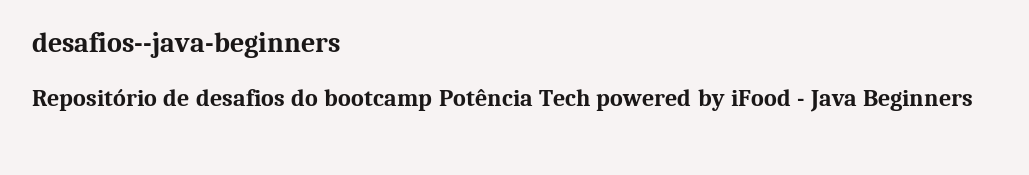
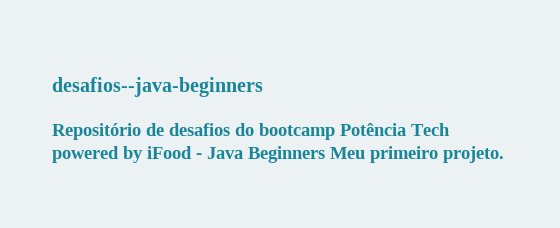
- Repositório de desafios do bootcamp Potência Tech powered by iFood - Java Beginners
+ Repositório de desafios do bootcamp Potência Tech powered by iFood - Java Beginners Meu primeiro projeto.

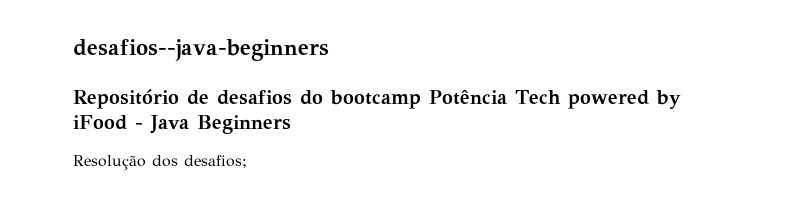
- Repositório de desafios do bootcamp Potência Tech powered by iFood - Java Beginners Meu primeiro projeto.
+ Repositório de desafios do bootcamp Potência Tech powered by iFood - Java Beginners
+ Resolução dos desafios;

